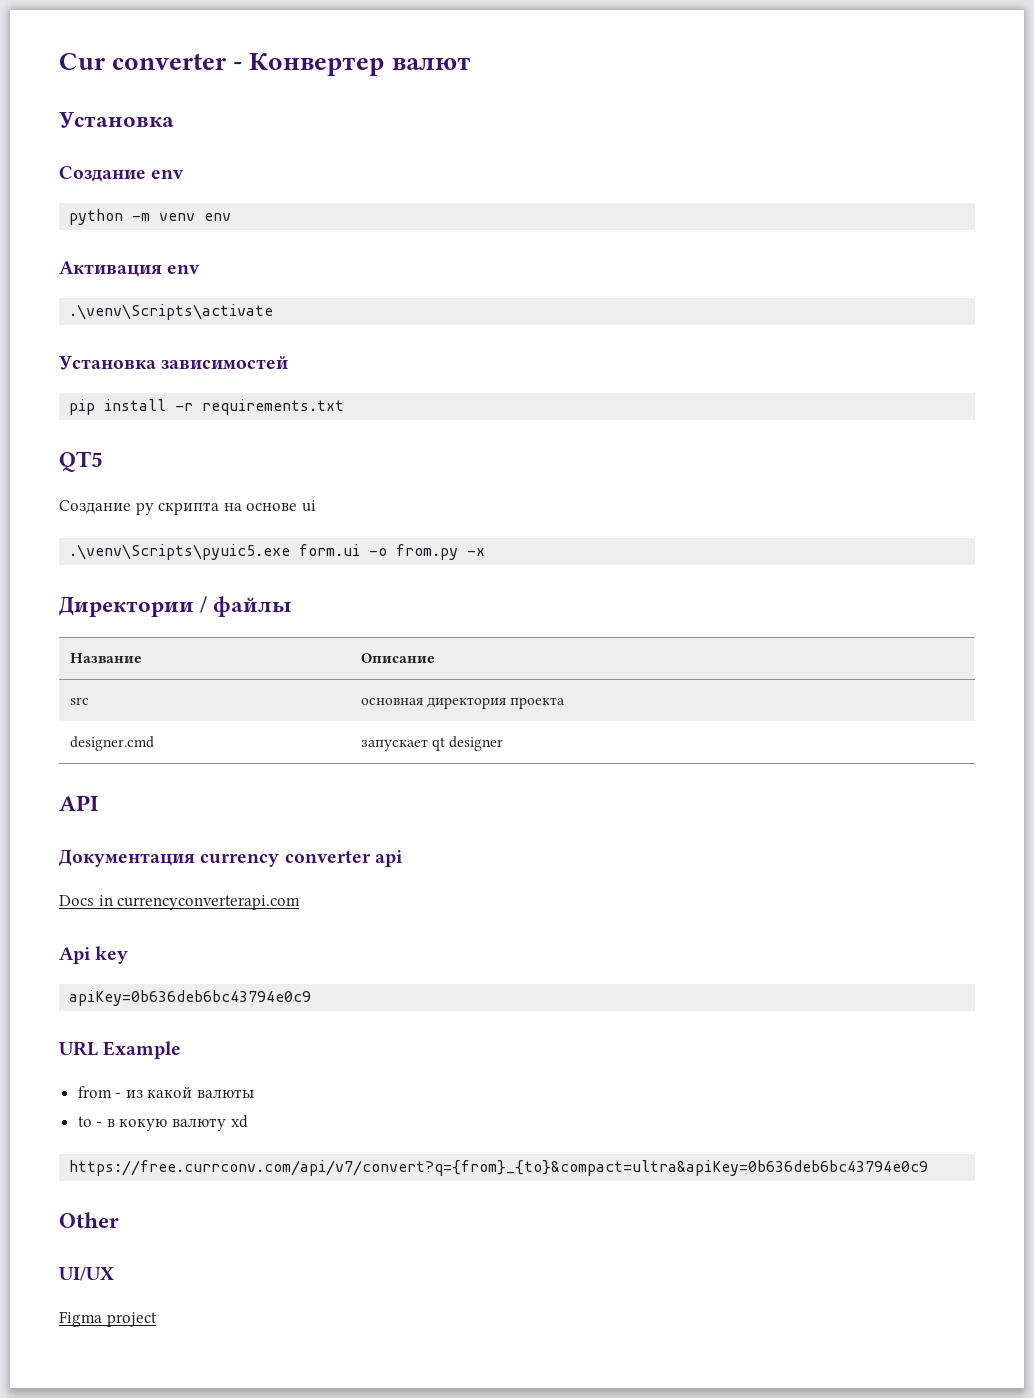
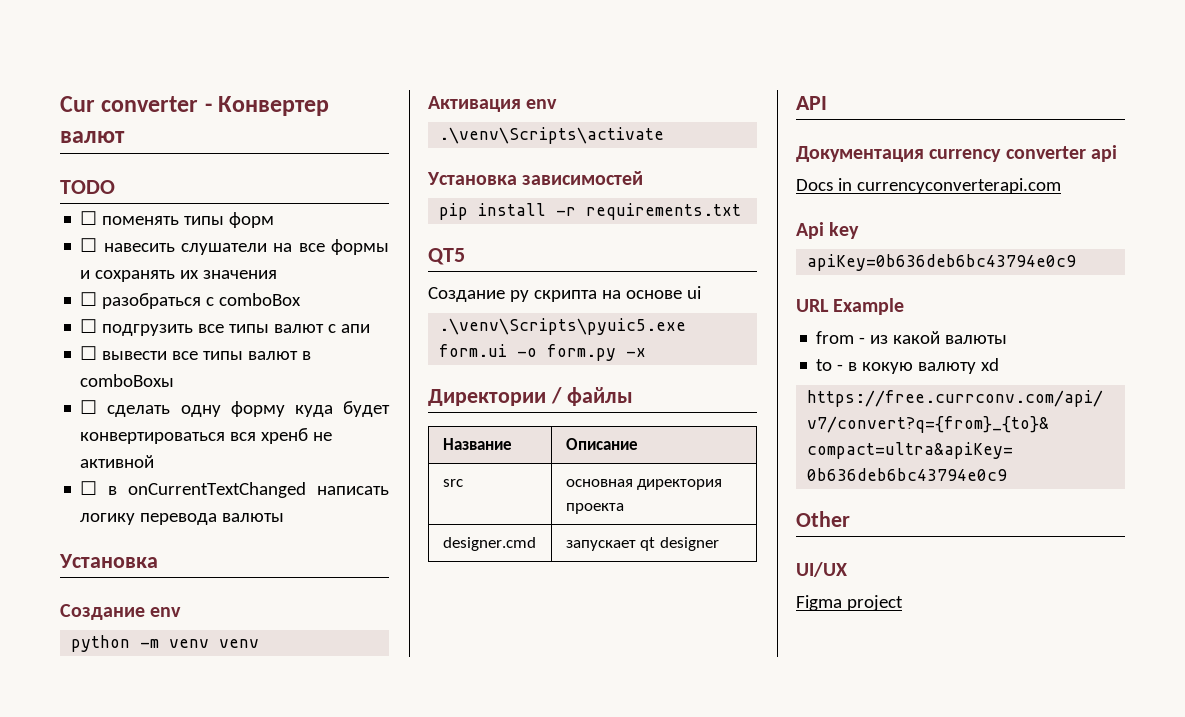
+ TODO
+ ☐ поменять типы форм
+ ☐ навесить слушатели на все формы и сохранять их значения
+ ☐ разобраться с comboBox
+ ☐ подгрузить все типы валют с апи
+ ☐ вывести все типы валют в comboBoxы
+ ☐ сделать одну форму куда будет конвертироваться вся хренб не активной
+ ☐ в onCurrentTextChanged написать логику перевода валюты
- python -m venv env
+ python -m venv venv
- .\venv\Scripts\pyuic5.exe form.ui -o from.py -x
+ .\venv\Scripts\pyuic5.exe form.ui -o form.py -x

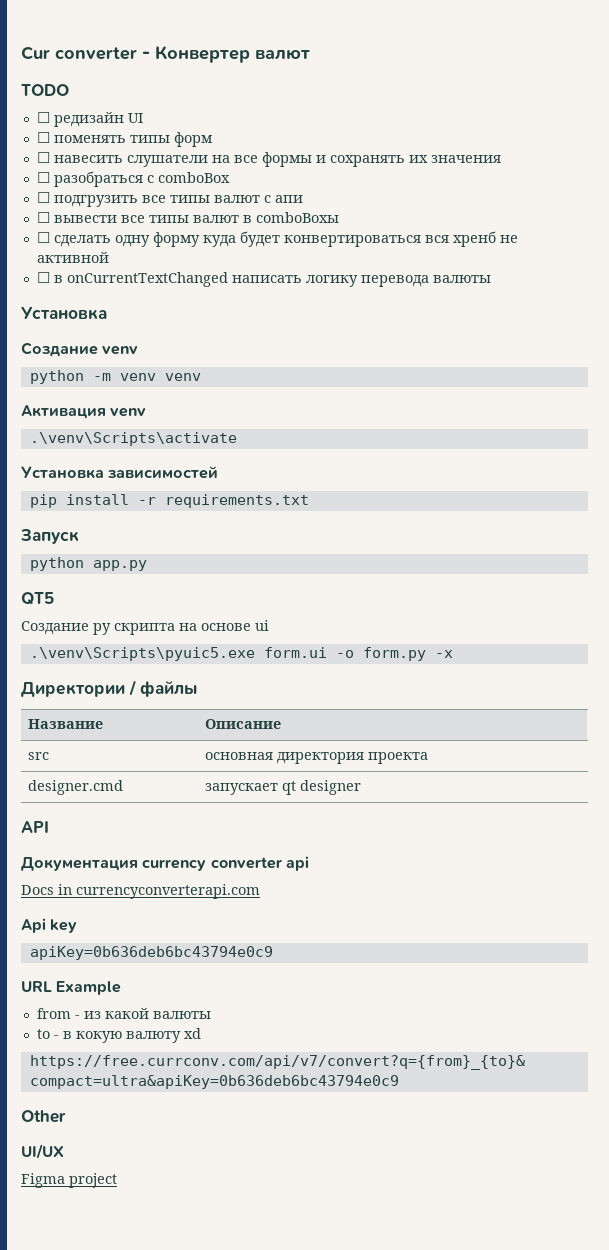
+ ☐ редизайн UI
- Создание env
+ Создание venv
- Активация env
+ Активация venv
+ Запуск
+ python app.py

